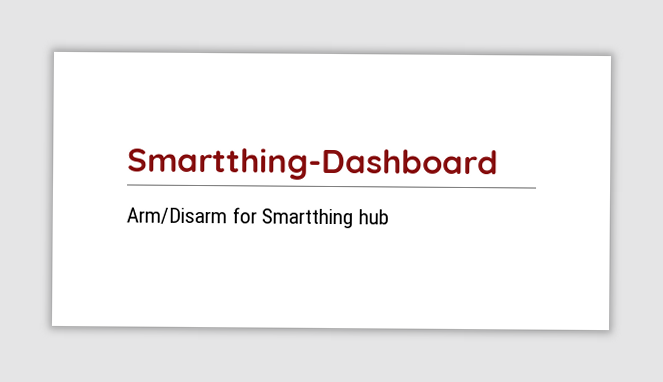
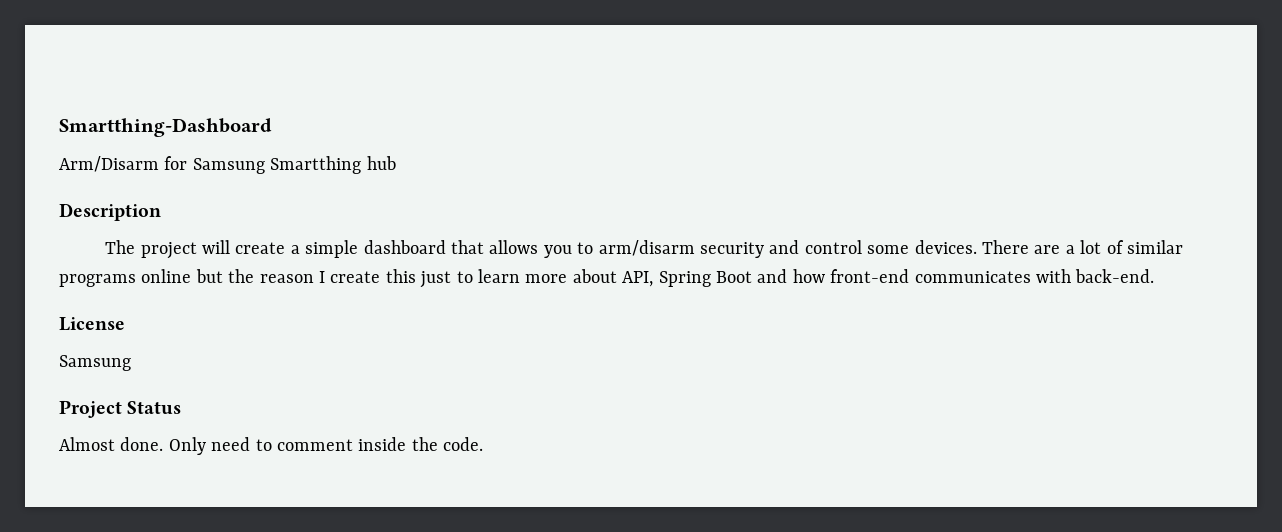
- Arm/Disarm for Smartthing hub
+ Arm/Disarm for Samsung Smartthing hub
+ Description
+ The project will create a simple dashboard that allows you to arm/disarm security and control some devices. There are a lot of similar programs online but the reason I create this just to learn more about API, Spring Boot and how front-end communicates with back-end.
+ License
+ Samsung
+ Project Status
+ Almost done. Only need to comment inside the code.

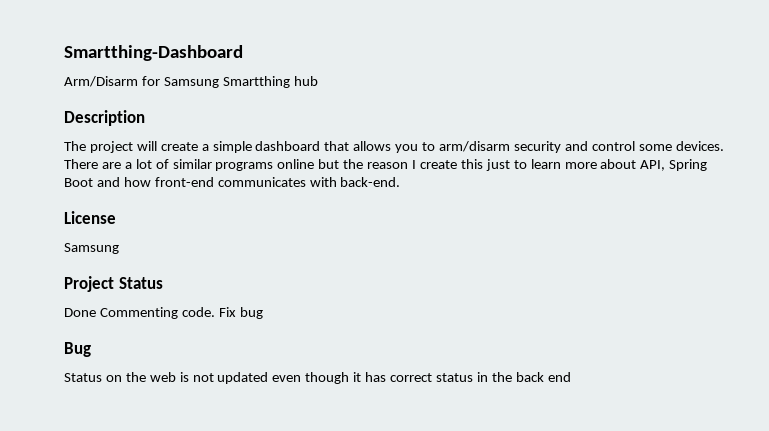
- Almost done. Only need to comment inside the code.
+ Done Commenting code. Fix bug
+ Bug
+ Status on the web is not updated even though it has correct status in the back end

